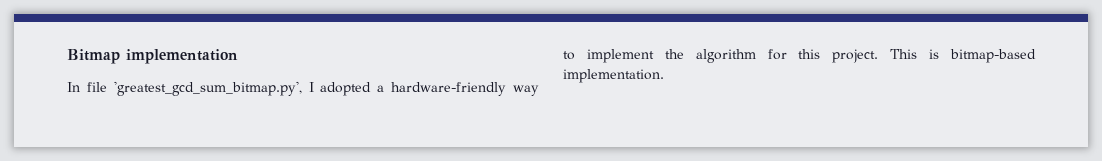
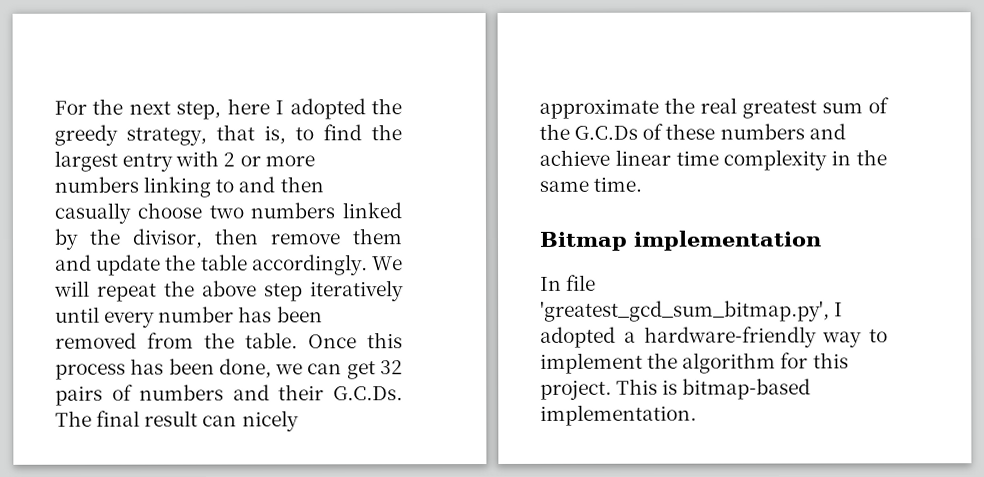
+ For the next step, here I adopted the greedy strategy, that is, to find the largest entry with 2 or more numbers linking to and then casually choose two numbers linked by the divisor, then remove them and update the table accordingly. We will repeat the above step iteratively until every number has been removed from the table. Once this process has been done, we can get 32 pairs of numbers and their G.C.Ds. The final result can nicely approximate the real greatest sum of the G.C.Ds of these numbers and achieve linear time complexity in the same time.

